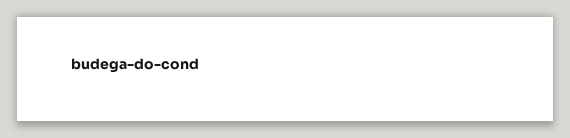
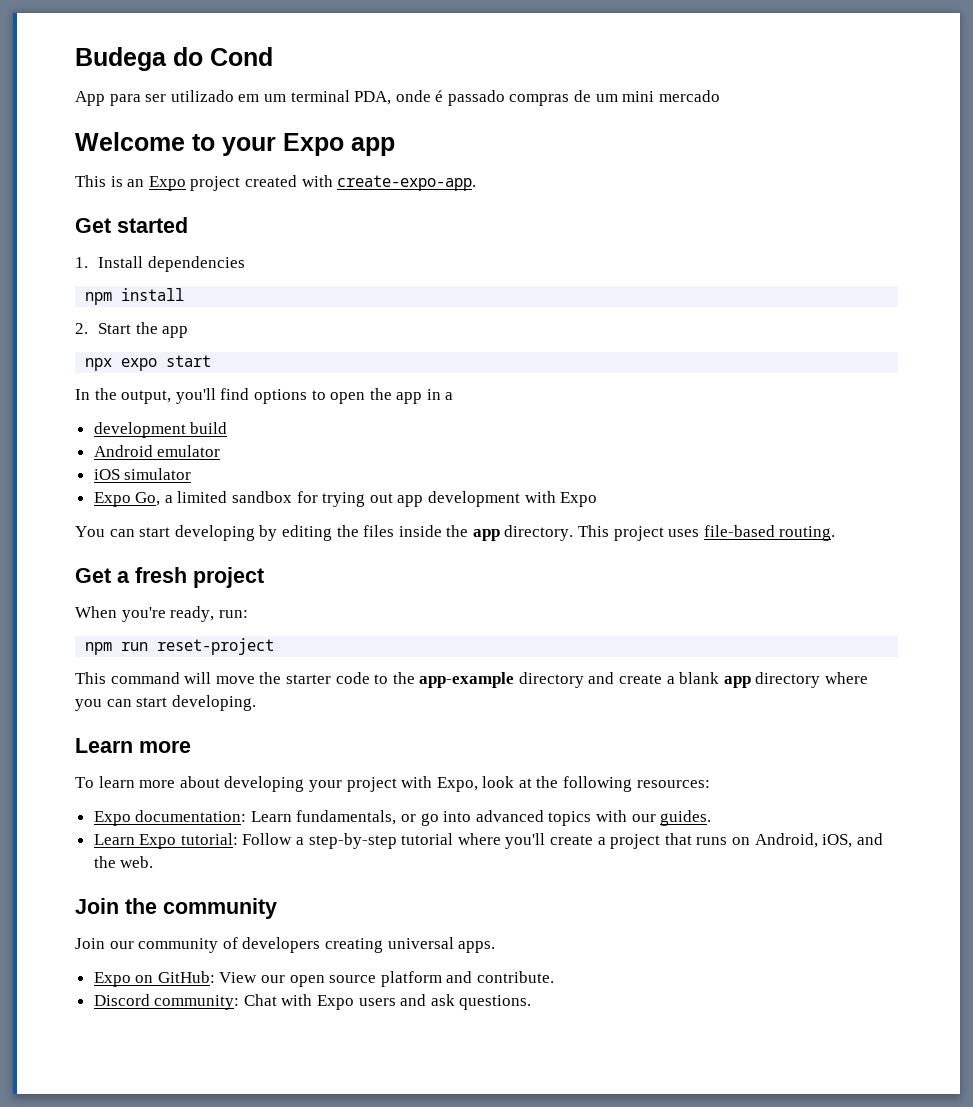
- budega-do-cond
+ Budega do Cond
+ App para ser utilizado em um terminal PDA, onde é passado compras de um mini mercado
+ Welcome to your Expo app
+ This is an Expo project created with create-expo-app.
+ Get started
+ 1. Install dependencies
+ npm install
+ 2. Start the app
+ npx expo start
+ In the output, you'll find options to open the app in a
+ development build
+ Android emulator
+ iOS simulator
+ Expo Go, a limited sandbox for trying out app development with Expo
+ You can start developing by editing the files inside the app directory. This project uses file-based routing.
+ Get a fresh project
+ When you're ready, run:
+ npm run reset-project
+ This command will move the starter code to the app-example directory and create a blank app directory where you can start developing.
+ Learn more
+ To learn more about developing your project with Expo, look at the following resources:
+ Expo documentation: Learn fundamentals, or go into advanced topics with our guides.
+ Learn Expo tutorial: Follow a step-by-step tutorial where you'll create a project that runs on Android, iOS, and the web.
+ Join the community
+ Join our community of developers creating universal apps.
+ Expo on GitHub: View our open source platform and contribute.
+ Discord community: Chat with Expo users and ask questions.

